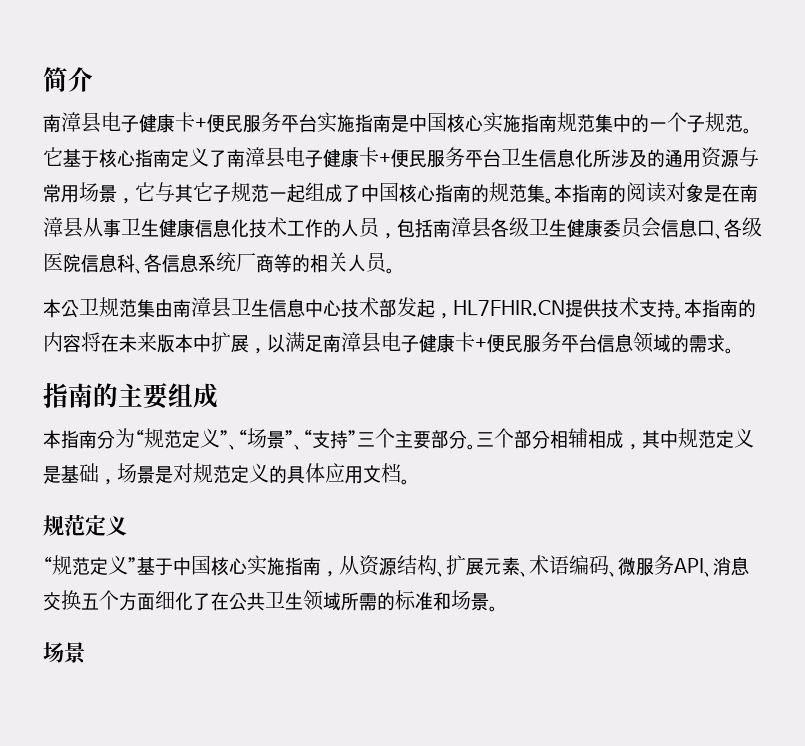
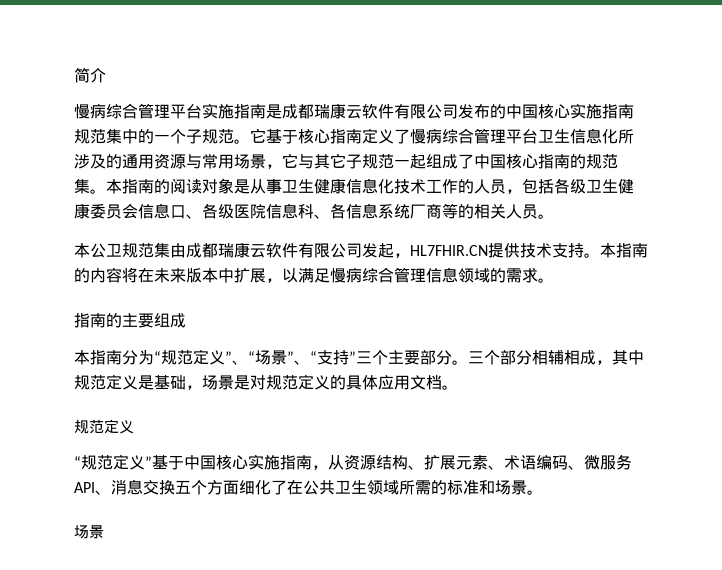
- 南漳县电子健康卡+便民服务平台实施指南是中国核心实施指南规范集中的一个子规范。
+ 慢病综合管理平台实施指南是成都瑞康云软件有限公司发布的中国核心实施指南规范集中的一个子规范。
- 它基于核心指南定义了南漳县电子健康卡+便民服务平台卫生信息化所涉及的通用资源与常用场景，它与其它子规范一起组成了中国核心指南的规范集。
+ 它基于核心指南定义了慢病综合管理平台卫生信息化所涉及的通用资源与常用场景，它与其它子规范一起组成了中国核心指南的规范集。
- 本指南的阅读对象是在南漳县从事卫生健康信息化技术工作的人员，包括南漳县各级卫生健康委员会信息口、各级医院信息科、各信息系统厂商等的相关人员。
+ 本指南的阅读对象是从事卫生健康信息化技术工作的人员，包括各级卫生健康委员会信息口、各级医院信息科、各信息系统厂商等的相关人员。
- 本公卫规范集由南漳县卫生信息中心技术部发起，HL7FHIR.CN提供技术支持。
+ 本公卫规范集由成都瑞康云软件有限公司发起，HL7FHIR.CN提供技术支持。
- 本指南的内容将在未来版本中扩展，以满足南漳县电子健康卡+便民服务平台信息领域的需求。
+ 本指南的内容将在未来版本中扩展，以满足慢病综合管理信息领域的需求。

